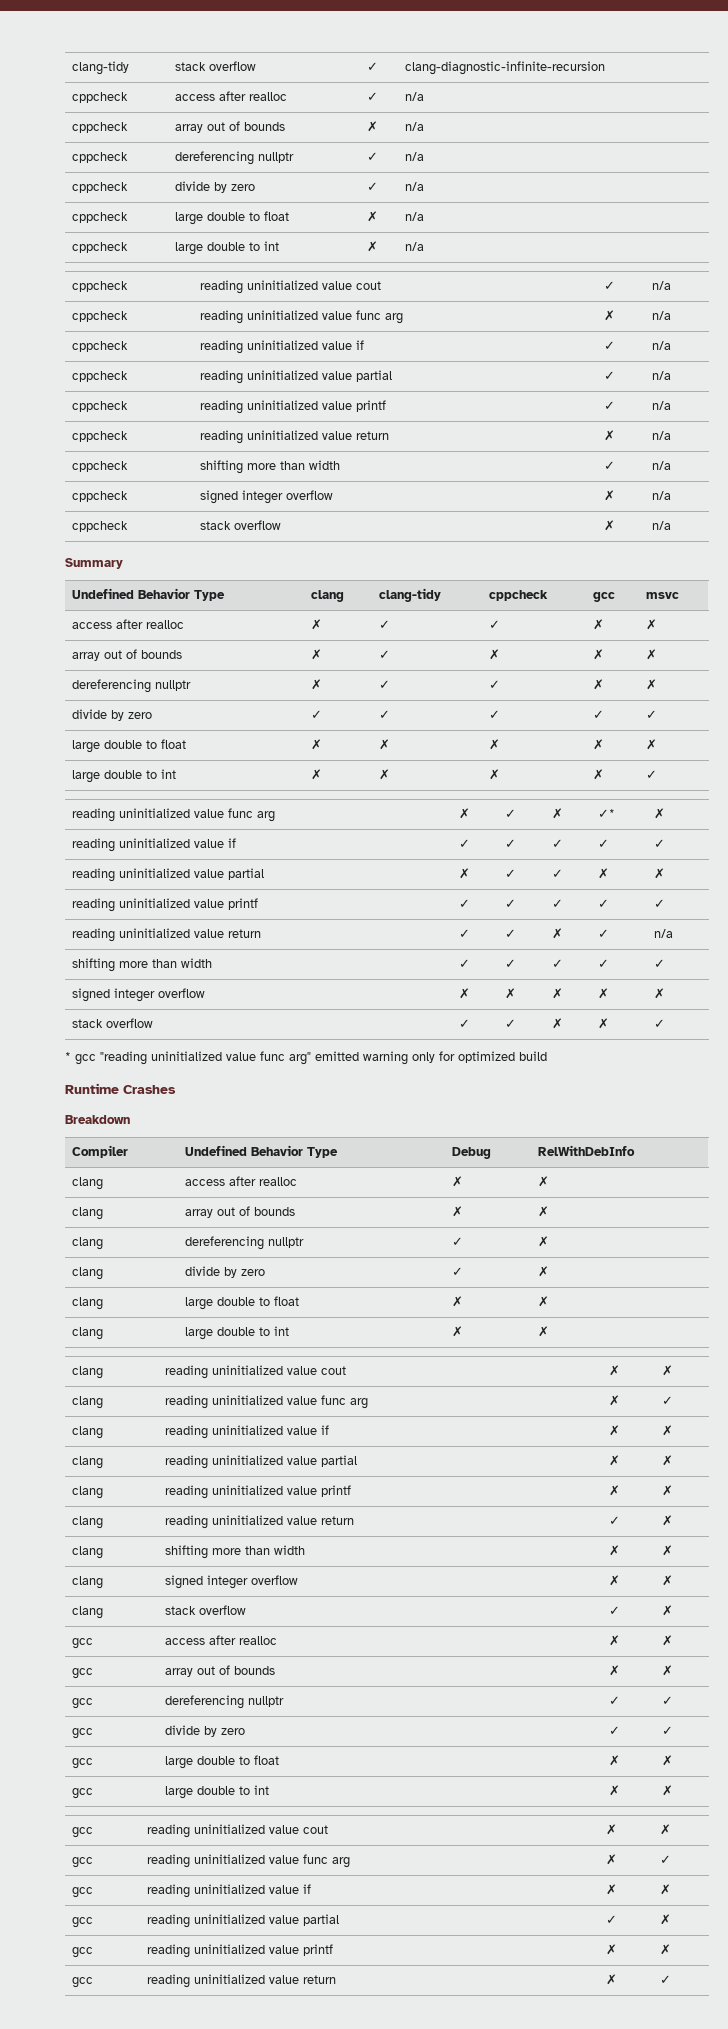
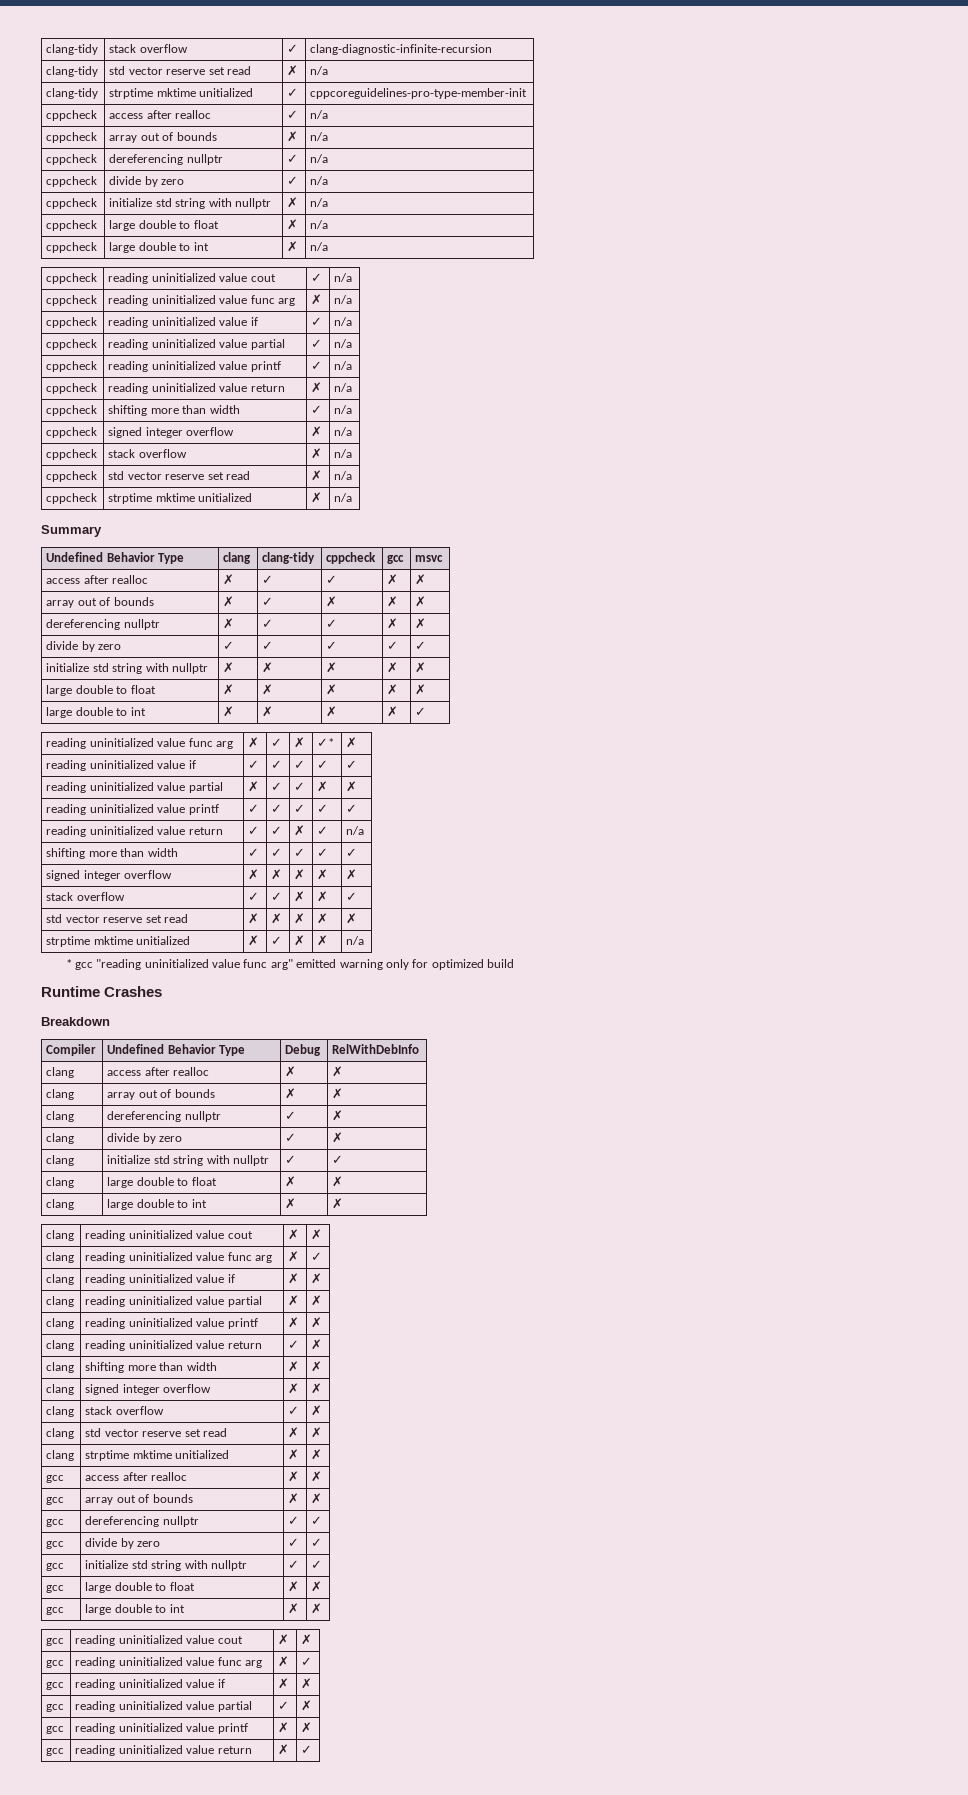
+ clang-tidy | std vector reserve set read | ✗ | n/a
+ clang-tidy | strptime mktime unitialized | ✓ | cppcoreguidelines-pro-type-member-init
+ cppcheck | initialize std string with nullptr | ✗ | n/a
+ cppcheck | std vector reserve set read | ✗ | n/a
+ cppcheck | strptime mktime unitialized | ✗ | n/a
+ initialize std string with nullptr | ✗ | ✗ | ✗ | ✗ | ✗
+ std vector reserve set read | ✗ | ✗ | ✗ | ✗ | ✗
+ strptime mktime unitialized | ✗ | ✓ | ✗ | ✗ | n/a
+ clang | initialize std string with nullptr | ✓ | ✓
+ clang | std vector reserve set read | ✗ | ✗
+ clang | strptime mktime unitialized | ✗ | ✗
+ gcc | initialize std string with nullptr | ✓ | ✓

